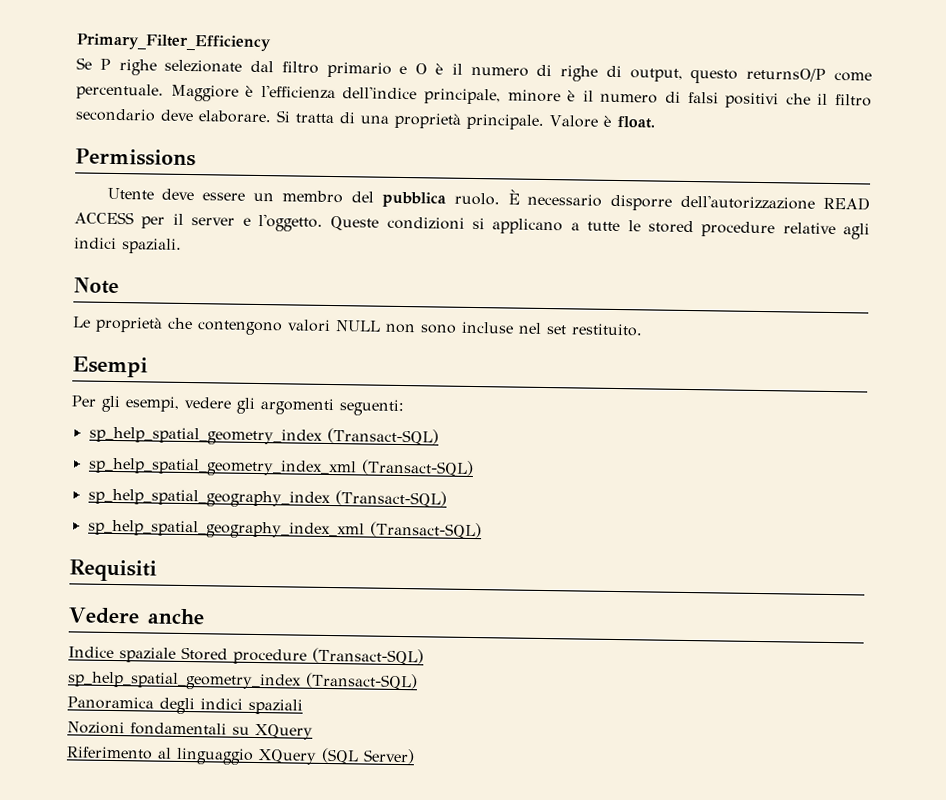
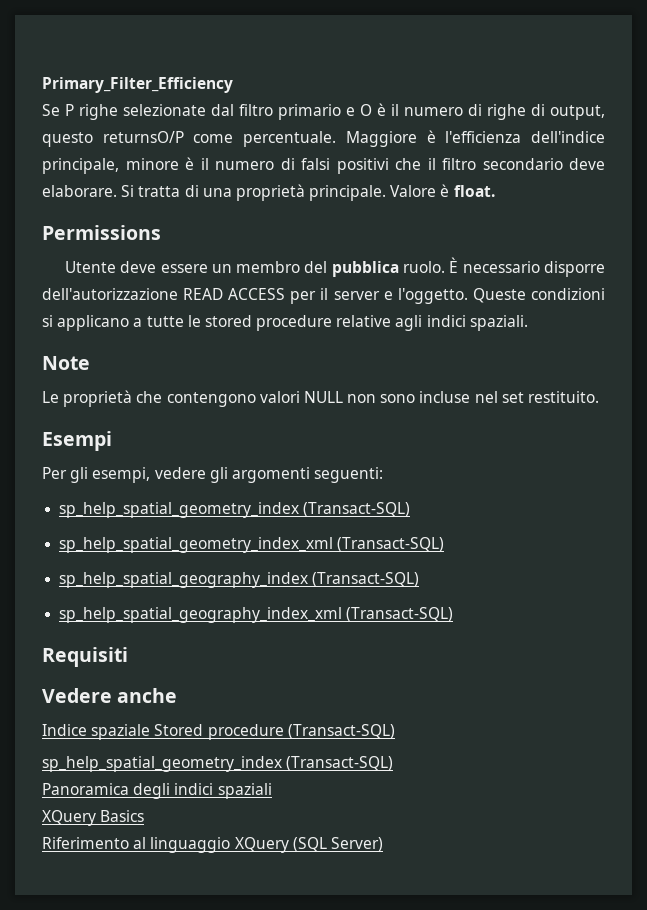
- Nozioni fondamentali su XQuery
+ XQuery Basics

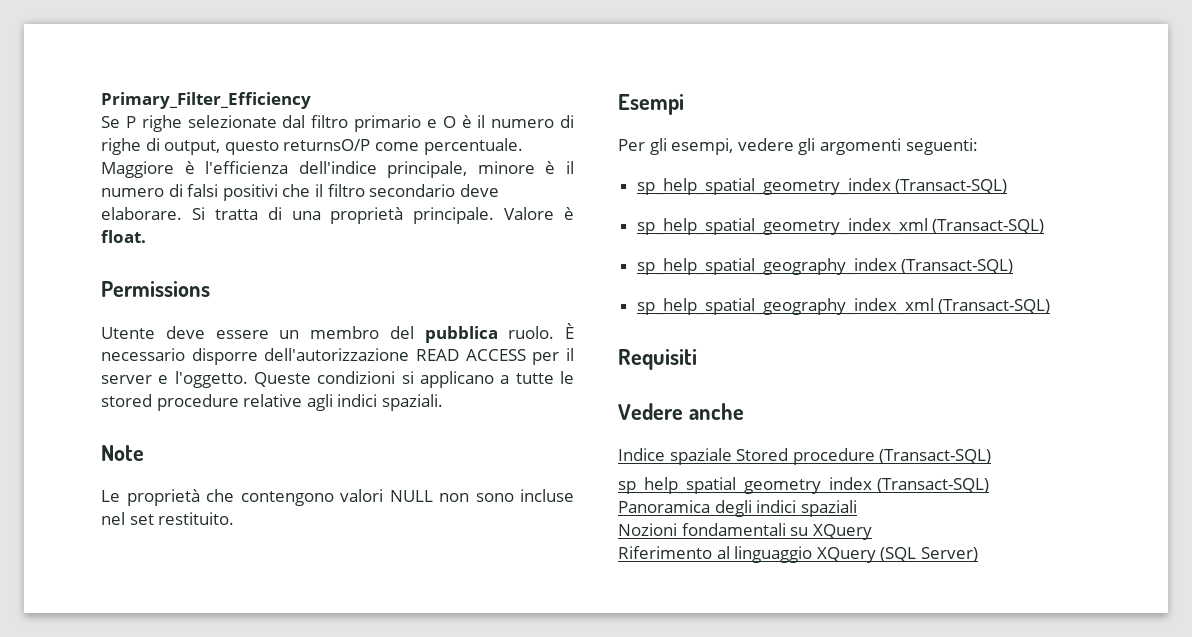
- XQuery Basics
+ Nozioni fondamentali su XQuery

